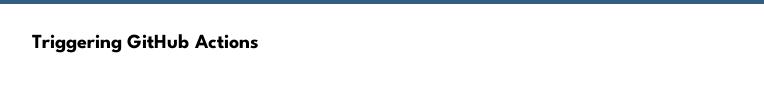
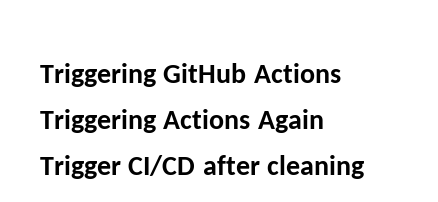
+ Triggering Actions Again
+ Trigger CI/CD after cleaning

